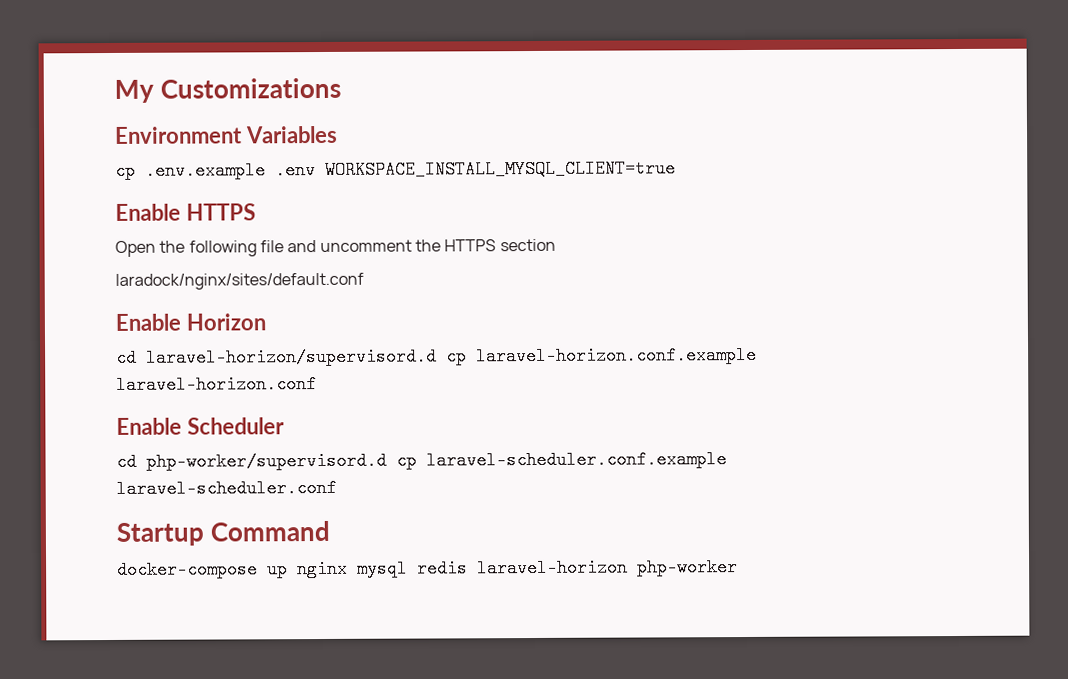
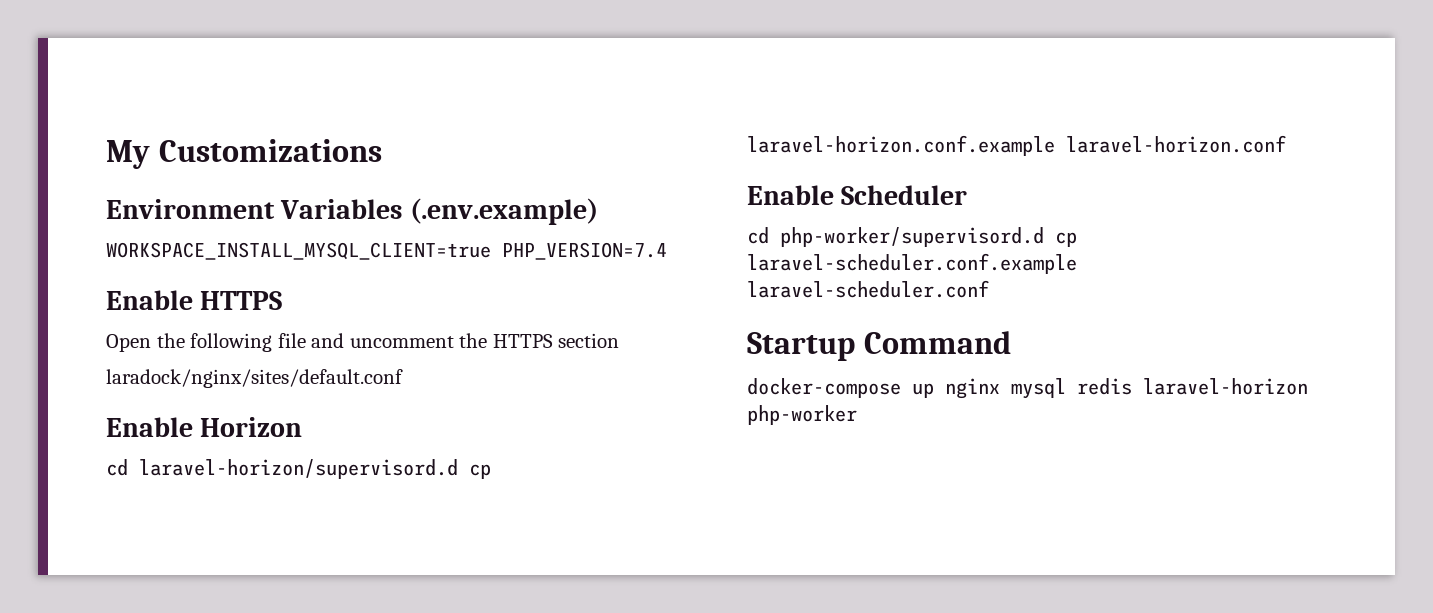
- Environment Variables
- cp .env.example .env WORKSPACE_INSTALL_MYSQL_CLIENT=true
+ Environment Variables (.env.example)
+ WORKSPACE_INSTALL_MYSQL_CLIENT=true PHP_VERSION=7.4

